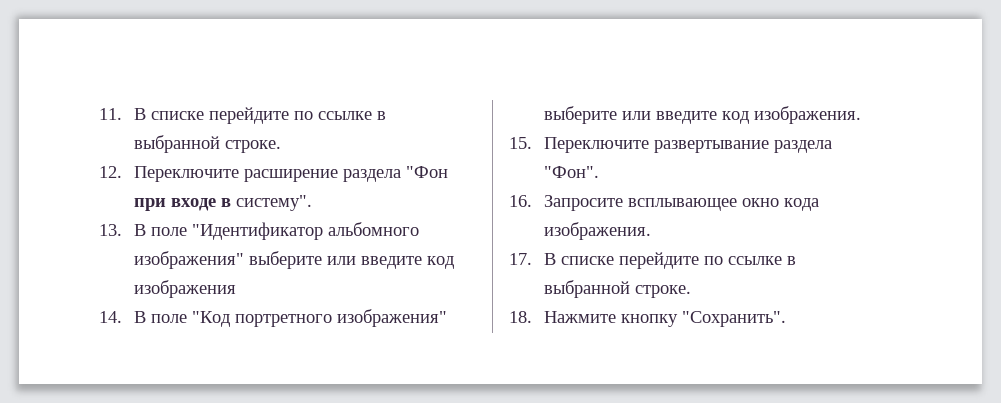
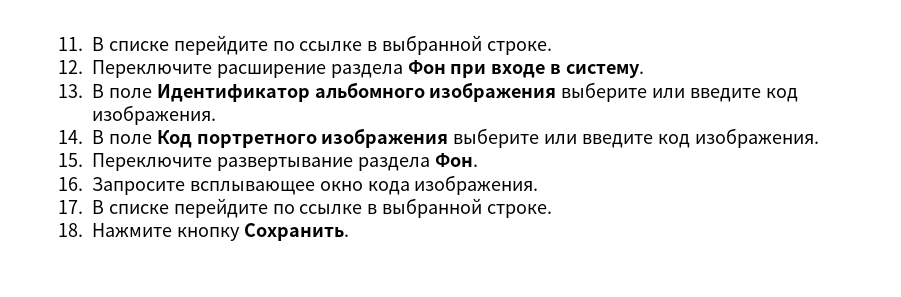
- 12. Переключите расширение раздела "Фон при входе в систему".
+ 12. Переключите расширение раздела Фон при входе в систему.
- 13. В поле "Идентификатор альбомного изображения" выберите или введите код изображения
+ 13. В поле Идентификатор альбомного изображения выберите или введите код изображения.
- 14. В поле "Код портретного изображения" выберите или введите код изображения.
+ 14. В поле Код портретного изображения выберите или введите код изображения.
- 15. Переключите развертывание раздела "Фон".
+ 15. Переключите развертывание раздела Фон.
- 18. Нажмите кнопку "Сохранить".
+ 18. Нажмите кнопку Сохранить.

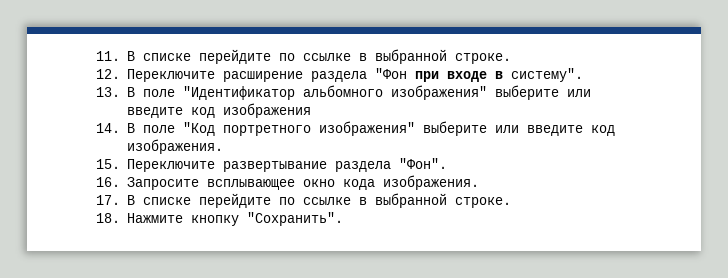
- 12. Переключите расширение раздела Фон при входе в систему.
+ 12. Переключите расширение раздела "Фон при входе в систему".
- 13. В поле Идентификатор альбомного изображения выберите или введите код изображения.
+ 13. В поле "Идентификатор альбомного изображения" выберите или введите код изображения
- 14. В поле Код портретного изображения выберите или введите код изображения.
+ 14. В поле "Код портретного изображения" выберите или введите код изображения.
- 15. Переключите развертывание раздела Фон.
+ 15. Переключите развертывание раздела "Фон".
- 18. Нажмите кнопку Сохранить.
+ 18. Нажмите кнопку "Сохранить".

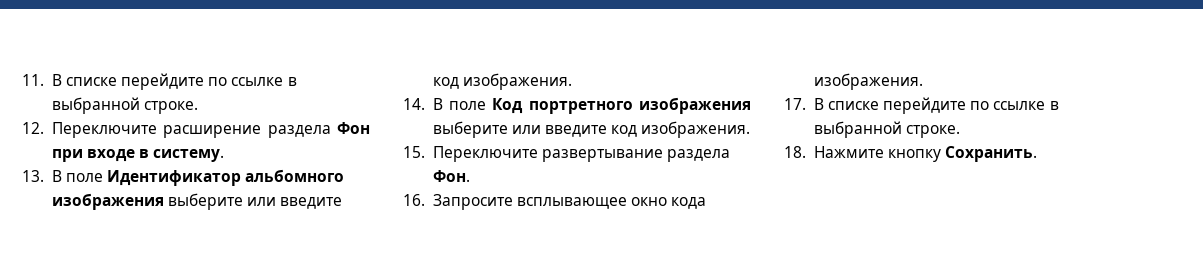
- 12. Переключите расширение раздела "Фон при входе в систему".
+ 12. Переключите расширение раздела Фон при входе в систему.
- 13. В поле "Идентификатор альбомного изображения" выберите или введите код изображения
+ 13. В поле Идентификатор альбомного изображения выберите или введите код изображения.
- 14. В поле "Код портретного изображения" выберите или введите код изображения.
+ 14. В поле Код портретного изображения выберите или введите код изображения.
- 15. Переключите развертывание раздела "Фон".
+ 15. Переключите развертывание раздела Фон.
- 18. Нажмите кнопку "Сохранить".
+ 18. Нажмите кнопку Сохранить.

